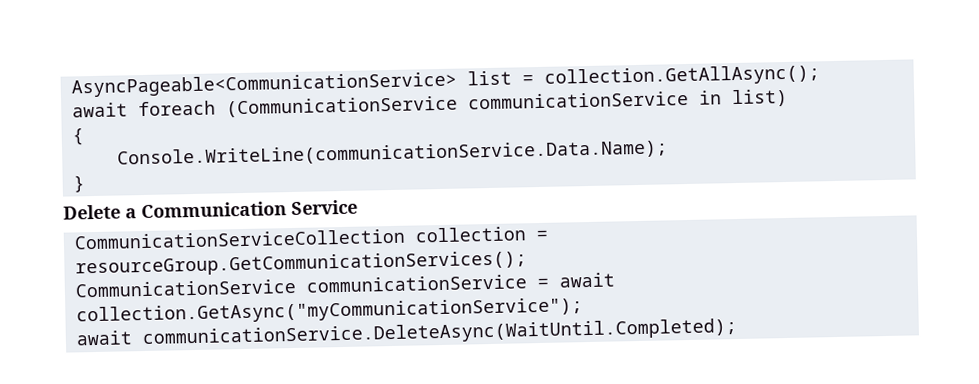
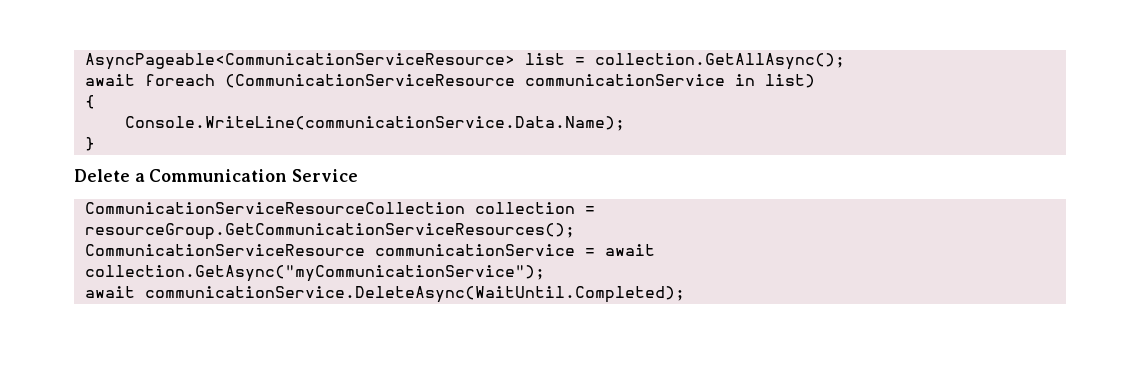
- AsyncPageable<CommunicationService> list = collection.GetAllAsync();
+ AsyncPageable<CommunicationServiceResource> list = collection.GetAllAsync();
- await foreach (CommunicationService communicationService in list)
+ await foreach (CommunicationServiceResource communicationService in list)
- CommunicationServiceCollection collection = resourceGroup.GetCommunicationServices();
- CommunicationService communicationService = await collection.GetAsync("myCommunicationService");
+ CommunicationServiceResourceCollection collection = resourceGroup.GetCommunicationServiceResources();
+ CommunicationServiceResource communicationService = await collection.GetAsync("myCommunicationService");

